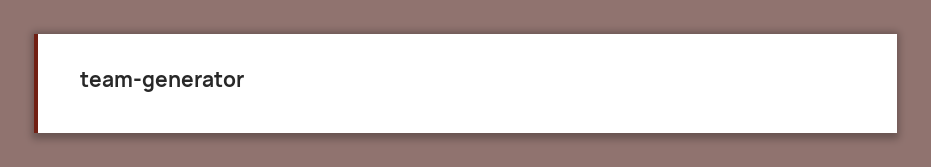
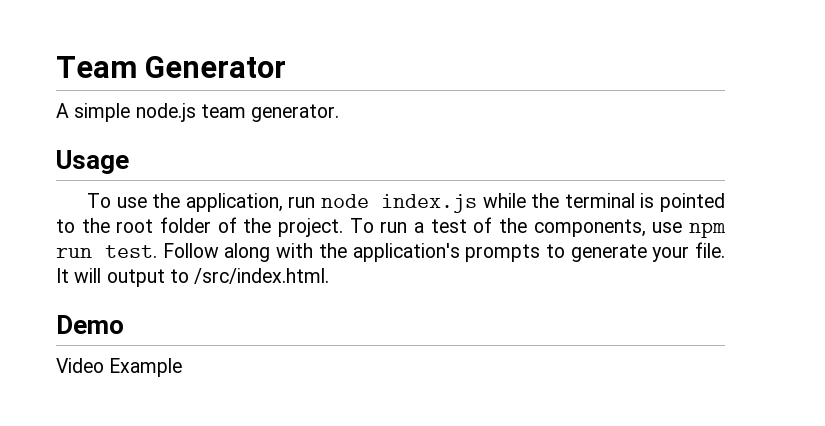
- team-generator
+ Team Generator
+ A simple node.js team generator.
+ Usage
+ To use the application, run node index.js while the terminal is pointed to the root folder of the project. To run a test of the components, use npm run test. Follow along with the application's prompts to generate your file. It will output to /src/index.html.
+ Demo
+ Video Example

